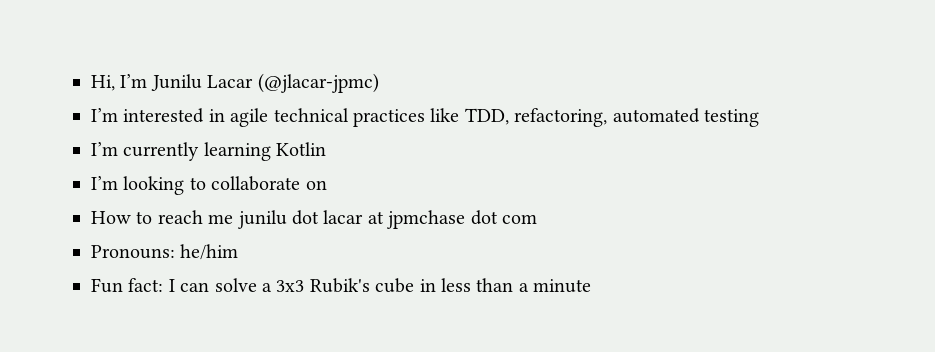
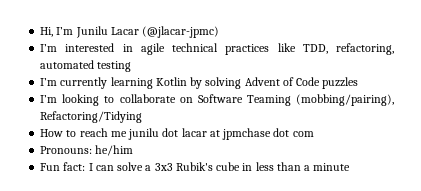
- I’m currently learning Kotlin
+ I’m currently learning Kotlin by solving Advent of Code puzzles
- I’m looking to collaborate on
+ I’m looking to collaborate on Software Teaming (mobbing/pairing), Refactoring/Tidying

